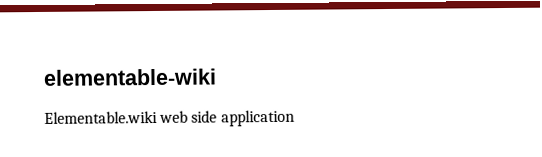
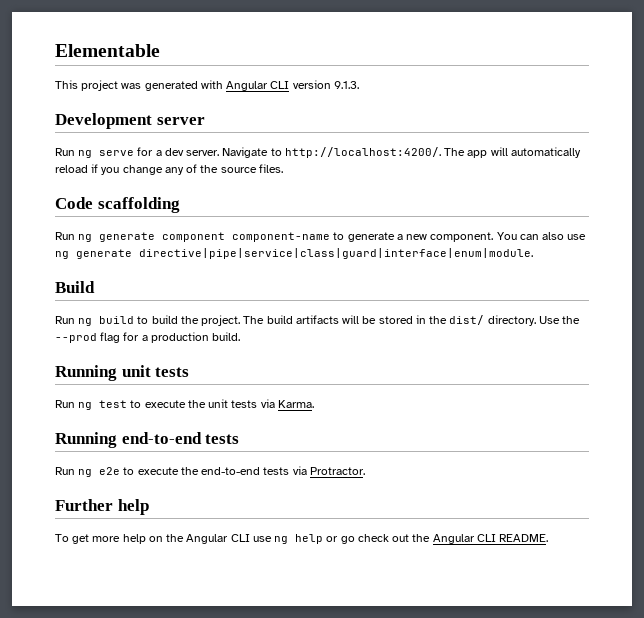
- elementable-wiki
- Elementable.wiki web side application
+ Elementable
+ This project was generated with Angular CLI version 9.1.3.
+ Development server
+ Run ng serve for a dev server. Navigate to http://localhost:4200/. The app will automatically reload if you change any of the source files.
+ Code scaffolding
+ Run ng generate component component-name to generate a new component. You can also use ng generate directive|pipe|service|class|guard|interface|enum|module.
+ Build
+ Run ng build to build the project. The build artifacts will be stored in the dist/ directory. Use the --prod flag for a production build.
+ Running unit tests
+ Run ng test to execute the unit tests via Karma.
+ Running end-to-end tests
+ Run ng e2e to execute the end-to-end tests via Protractor.
+ Further help
+ To get more help on the Angular CLI use ng help or go check out the Angular CLI README.

